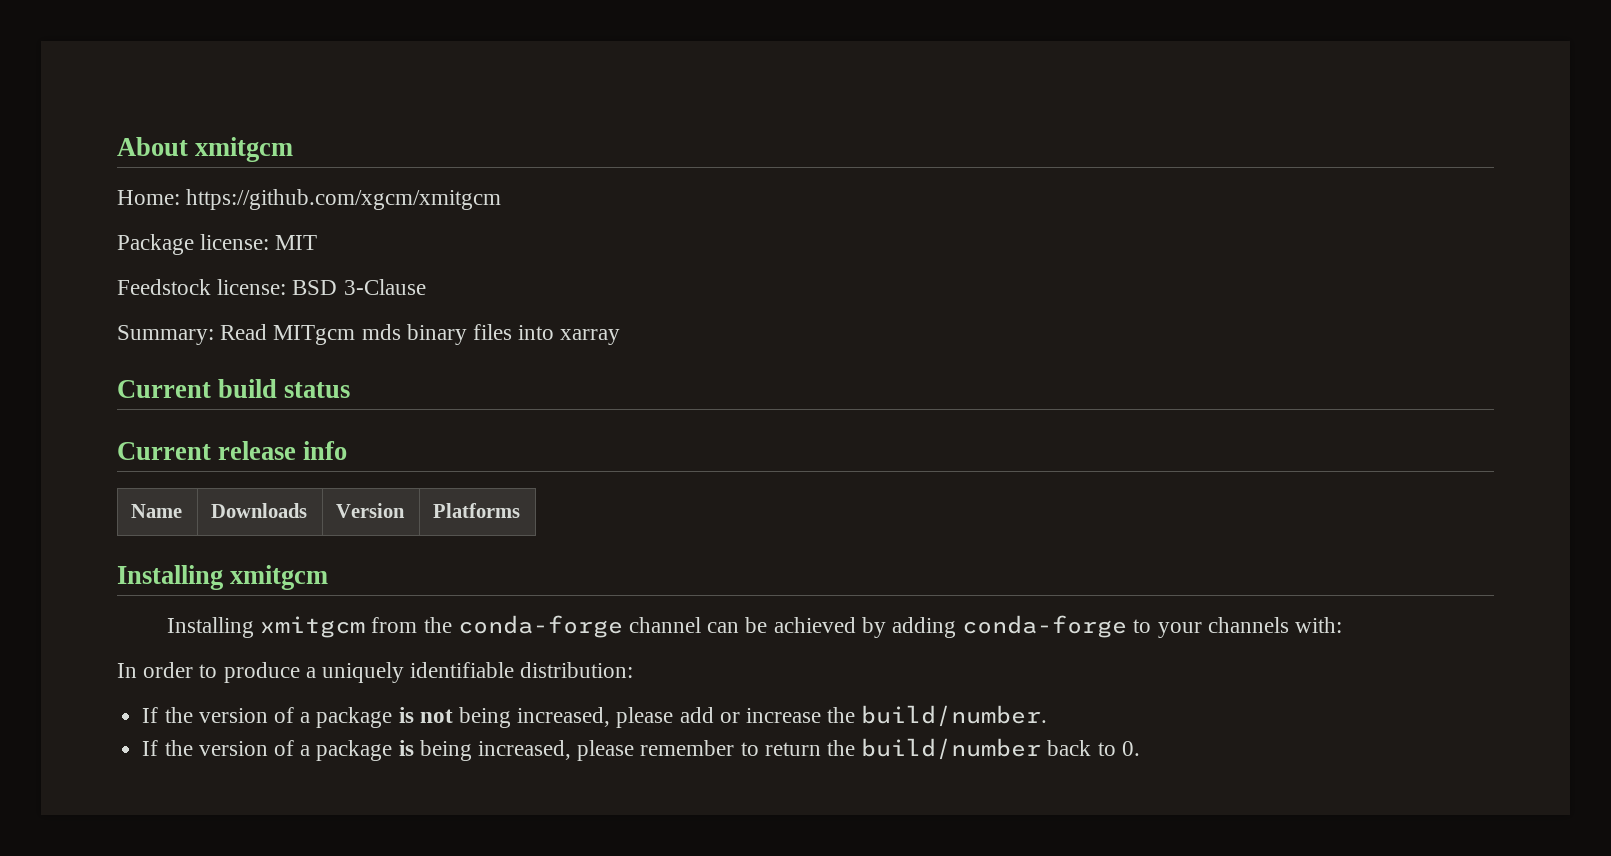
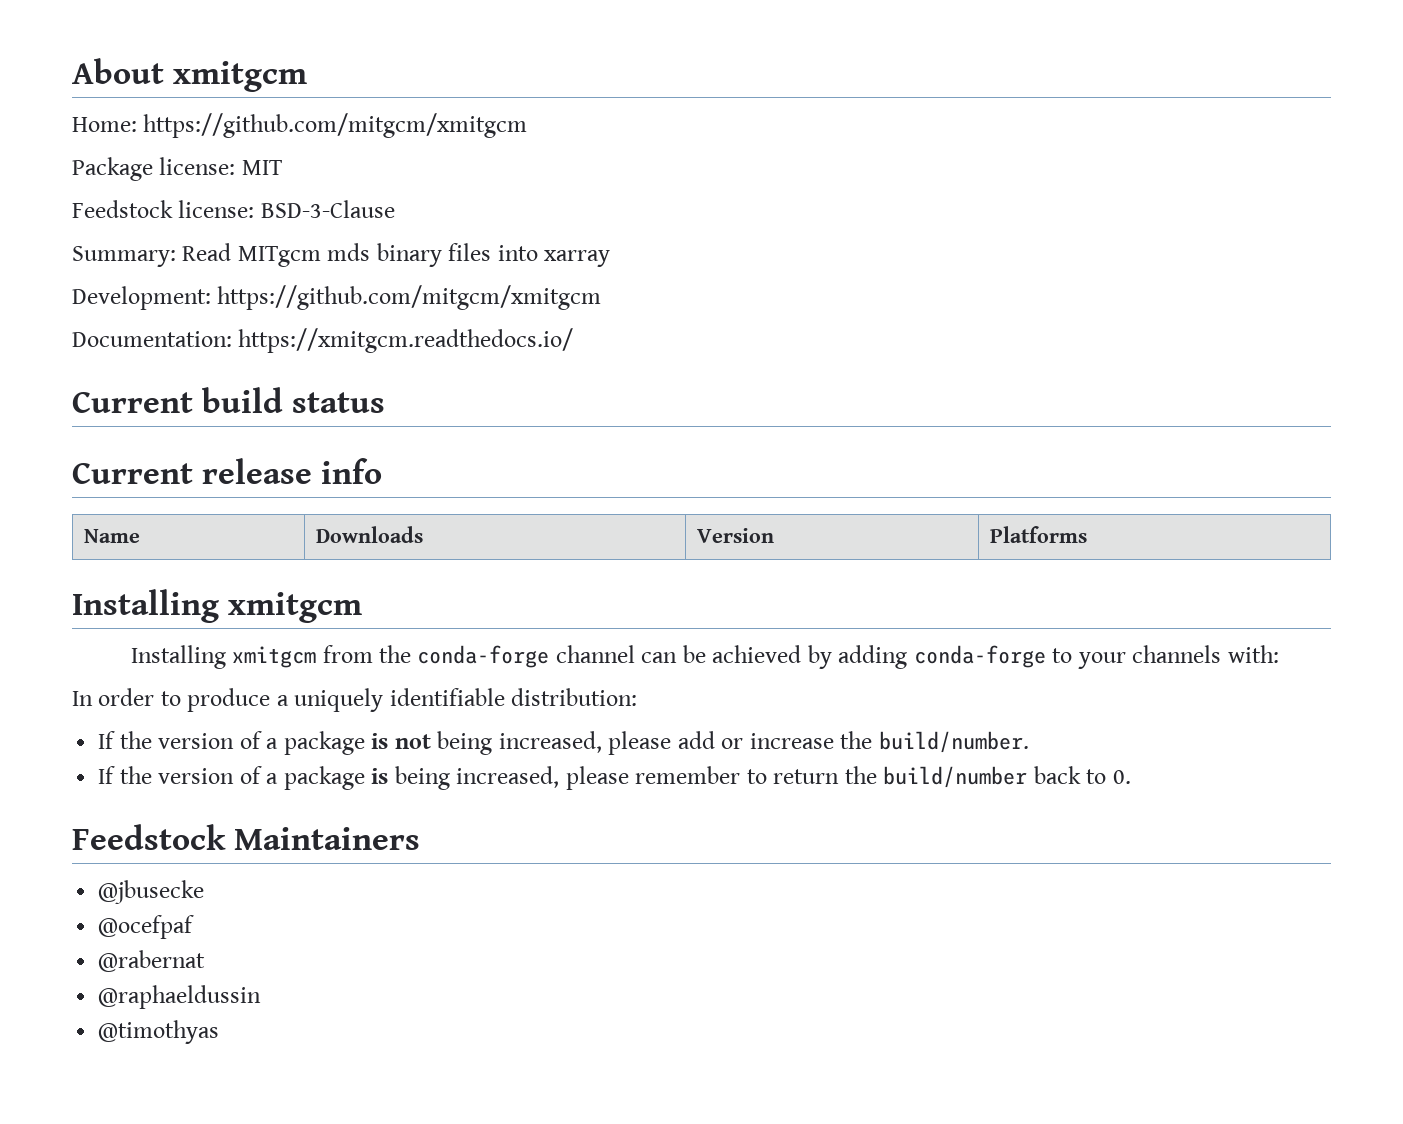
- Home: https://github.com/xgcm/xmitgcm
+ Home: https://github.com/mitgcm/xmitgcm
- Feedstock license: BSD 3-Clause
+ Feedstock license: BSD-3-Clause
+ Development: https://github.com/mitgcm/xmitgcm
+ Documentation: https://xmitgcm.readthedocs.io/
+ Feedstock Maintainers
+ @jbusecke
+ @ocefpaf
+ @rabernat
+ @raphaeldussin
+ @timothyas

